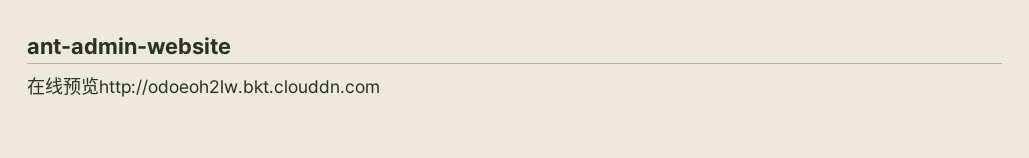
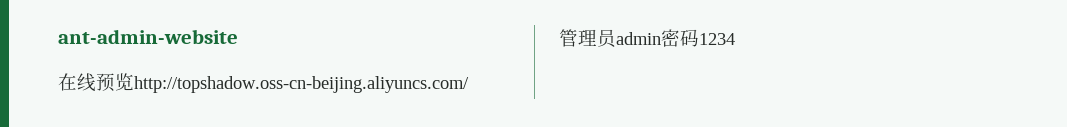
- 在线预览http://odoeoh2lw.bkt.clouddn.com
+ 在线预览http://topshadow.oss-cn-beijing.aliyuncs.com/
+ 管理员admin密码1234

